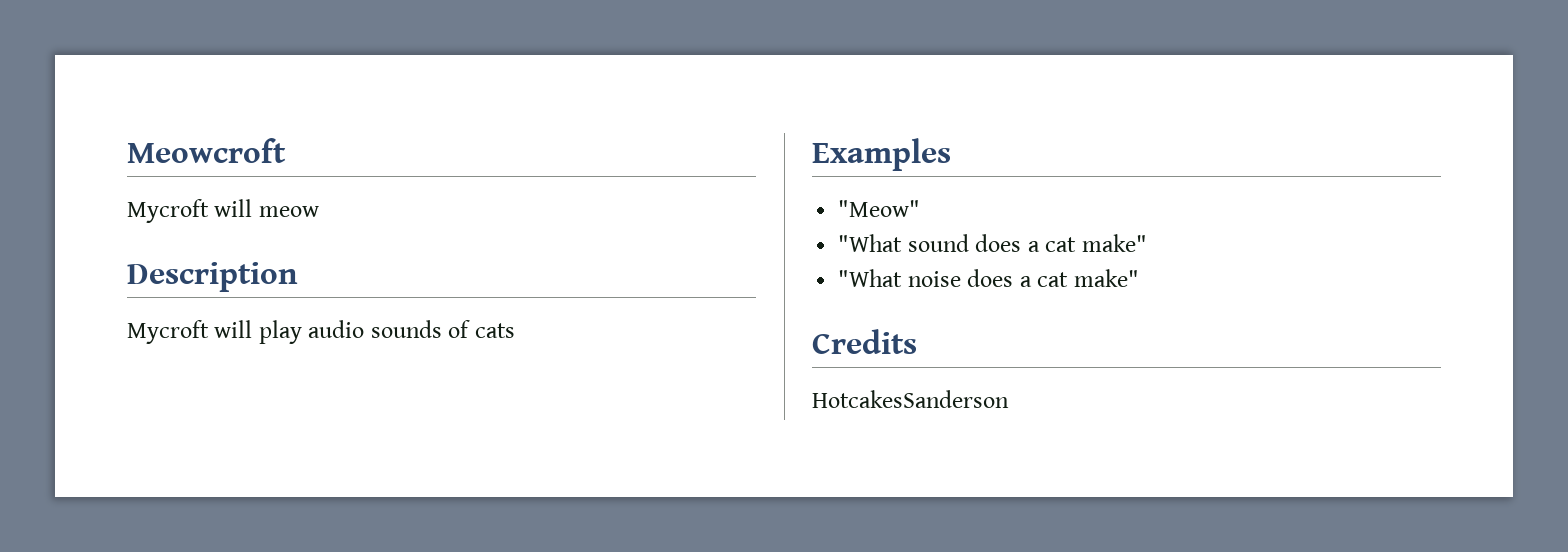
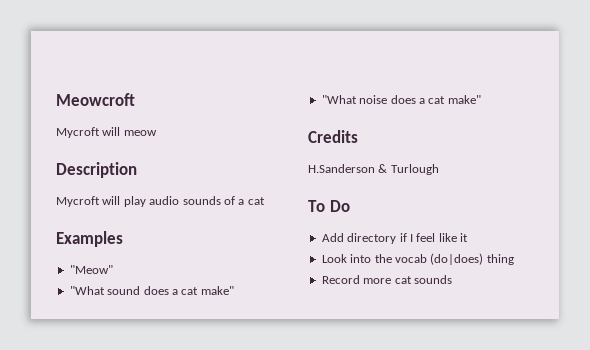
- Mycroft will play audio sounds of cats
+ Mycroft will play audio sounds of a cat
- HotcakesSanderson
+ H.Sanderson & Turlough
+ To Do
+ Add directory if I feel like it
+ Look into the vocab (do|does) thing
+ Record more cat sounds

